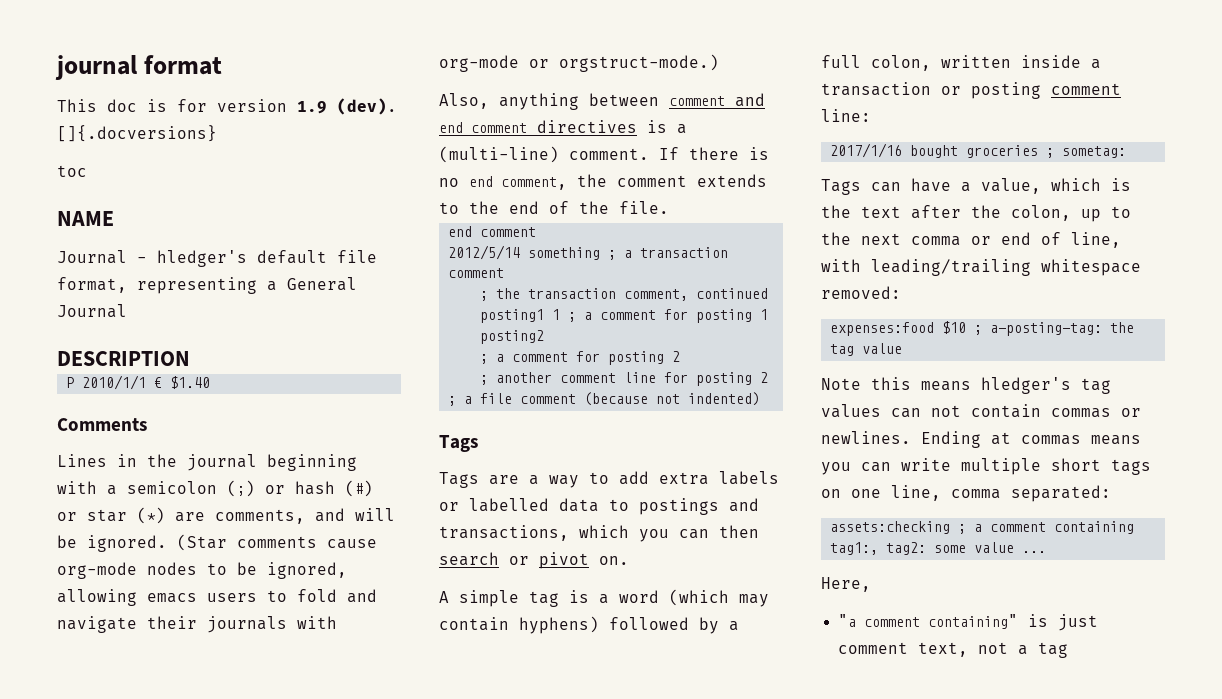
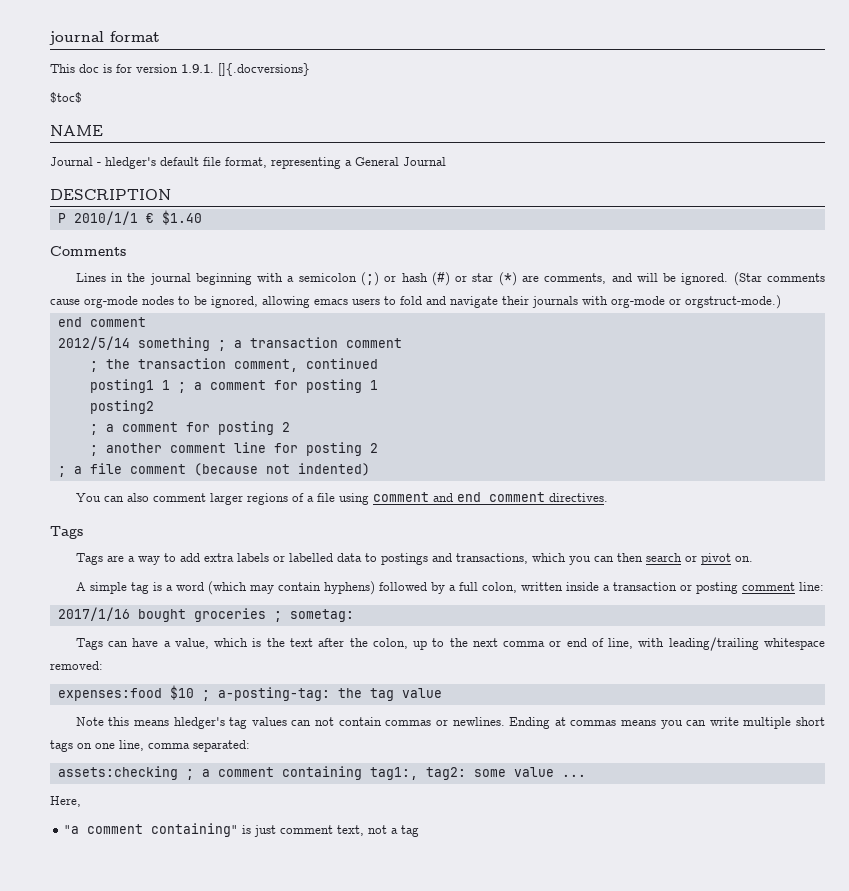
- This doc is for version 1.9 (dev). []{.docversions}
+ This doc is for version 1.9.1. []{.docversions}
- toc
+ $toc$
- Also, anything between comment and end comment directives is a (multi-line) comment. If there is no end comment, the comment extends to the end of the file.
+ You can also comment larger regions of a file using comment and end comment directives.

